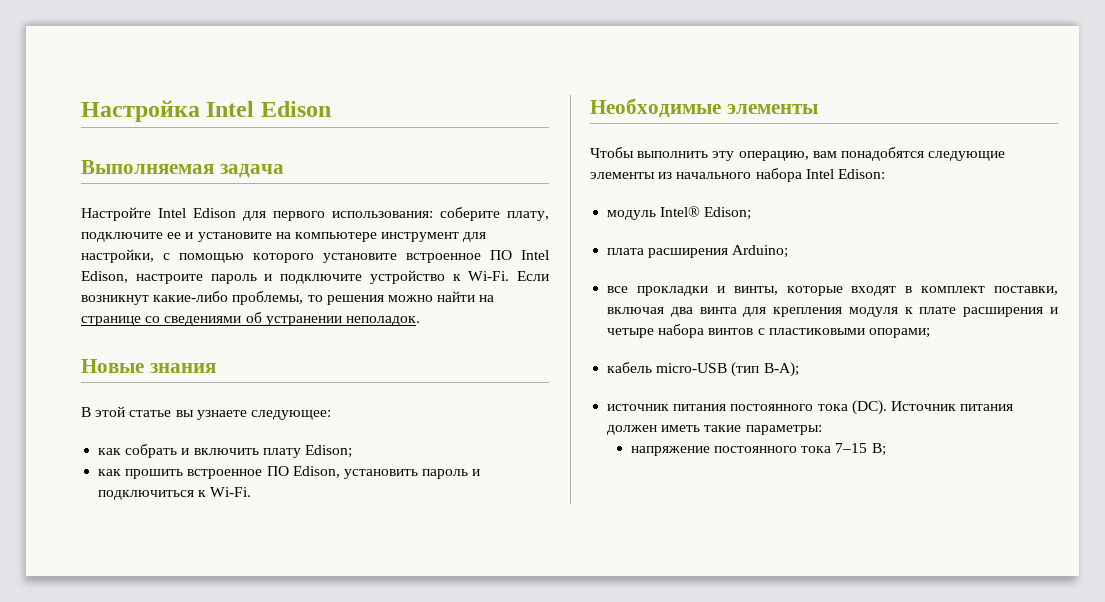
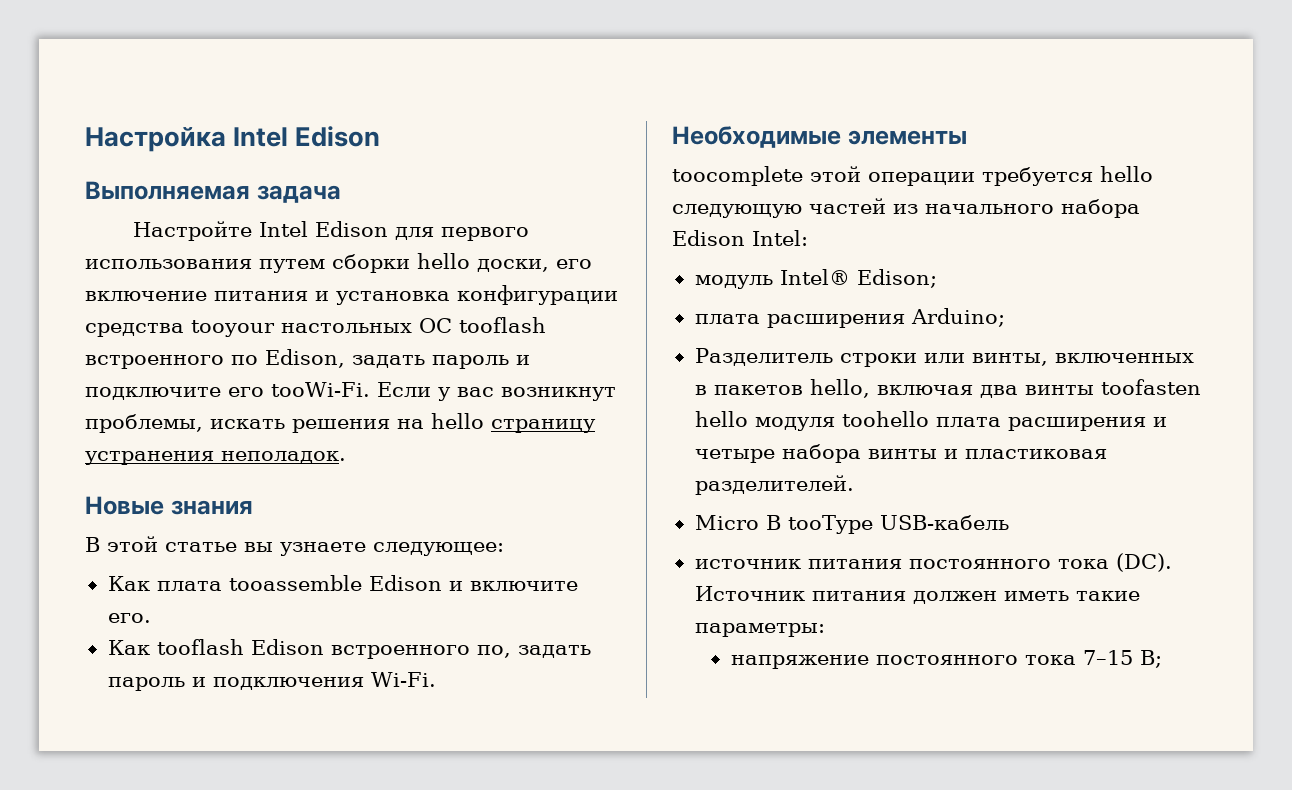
- Настройте Intel Edison для первого использования: соберите плату, подключите ее и установите на компьютере инструмент для настройки, с помощью которого установите встроенное ПО Intel Edison, настроите пароль и подключите устройство к Wi-Fi. Если возникнут какие-либо проблемы, то решения можно найти на странице со сведениями об устранении неполадок.
+ Настройте Intel Edison для первого использования путем сборки hello доски, его включение питания и установка конфигурации средства tooyour настольных ОС tooflash встроенного по Edison, задать пароль и подключите его tooWi-Fi. Если у вас возникнут проблемы, искать решения на hello страницу устранения неполадок.
- как собрать и включить плату Edison;
- как прошить встроенное ПО Edison, установить пароль и подключиться к Wi-Fi.
+ Как плата tooassemble Edison и включите его.
+ Как tooflash Edison встроенного по, задать пароль и подключения Wi-Fi.
  Необходимые элементы
- Чтобы выполнить эту операцию, вам понадобятся следующие элементы из начального набора Intel Edison:
+ toocomplete этой операции требуется hello следующую частей из начального набора Edison Intel:
- все прокладки и винты, которые входят в комплект поставки, включая два винта для крепления модуля к плате расширения и четыре набора винтов с пластиковыми опорами;
- кабель micro-USB (тип B-A);
+ Разделитель строки или винты, включенных в пакетов hello, включая два винты toofasten hello модуля toohello плата расширения и четыре набора винты и пластиковая разделителей.
+ Micro B tooType USB-кабель

